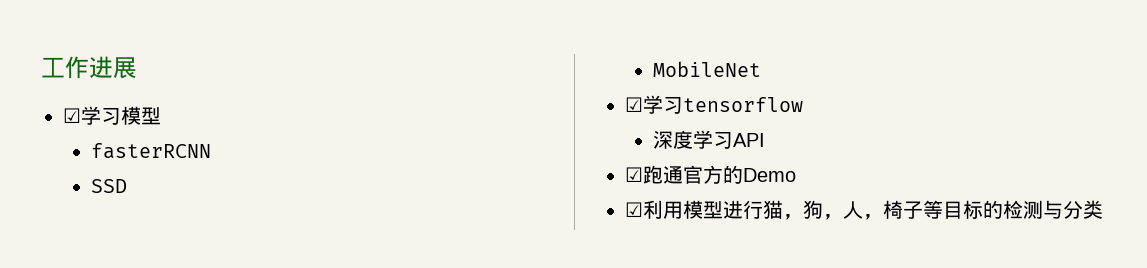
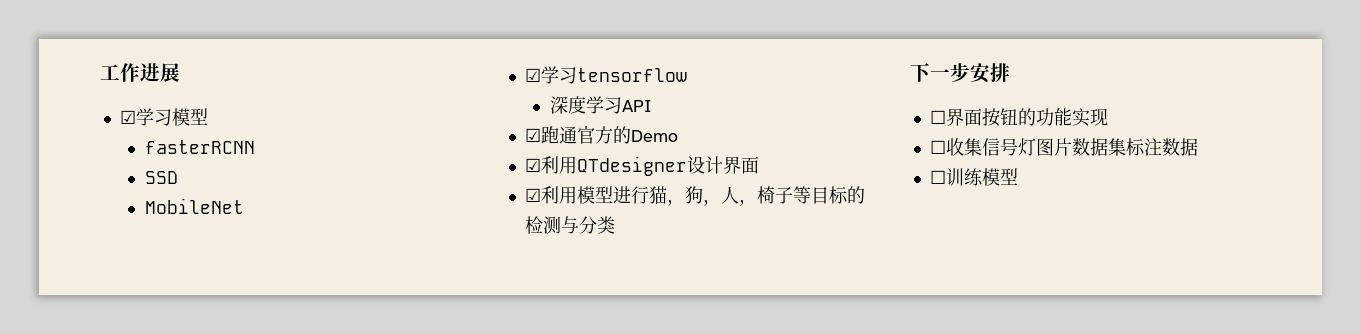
+ ☑利用QTdesigner设计界面
+ 下一步安排
+ ☐界面按钮的功能实现
+ ☐收集信号灯图片数据集标注数据
+ ☐训练模型

